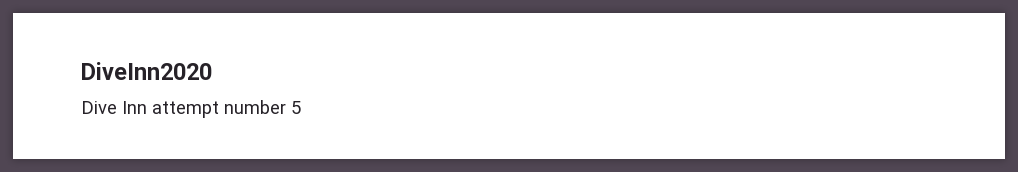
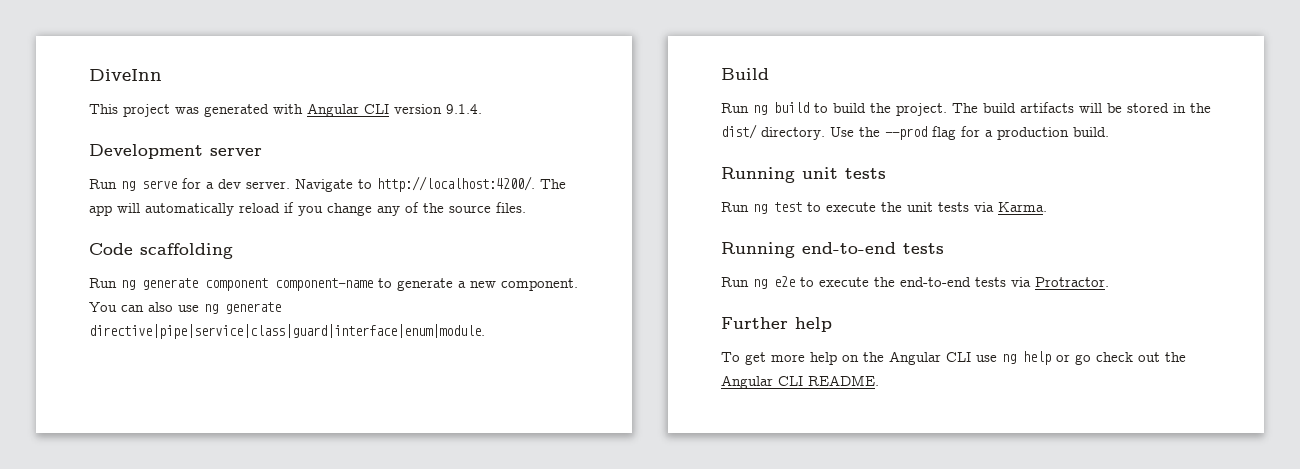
- DiveInn2020
- Dive Inn attempt number 5
+ DiveInn
+ This project was generated with Angular CLI version 9.1.4.
+ Development server
+ Run ng serve for a dev server. Navigate to http://localhost:4200/. The app will automatically reload if you change any of the source files.
+ Code scaffolding
+ Run ng generate component component-name to generate a new component. You can also use ng generate directive|pipe|service|class|guard|interface|enum|module.
+ Build
+ Run ng build to build the project. The build artifacts will be stored in the dist/ directory. Use the --prod flag for a production build.
+ Running unit tests
+ Run ng test to execute the unit tests via Karma.
+ Running end-to-end tests
+ Run ng e2e to execute the end-to-end tests via Protractor.
+ Further help
+ To get more help on the Angular CLI use ng help or go check out the Angular CLI README.

